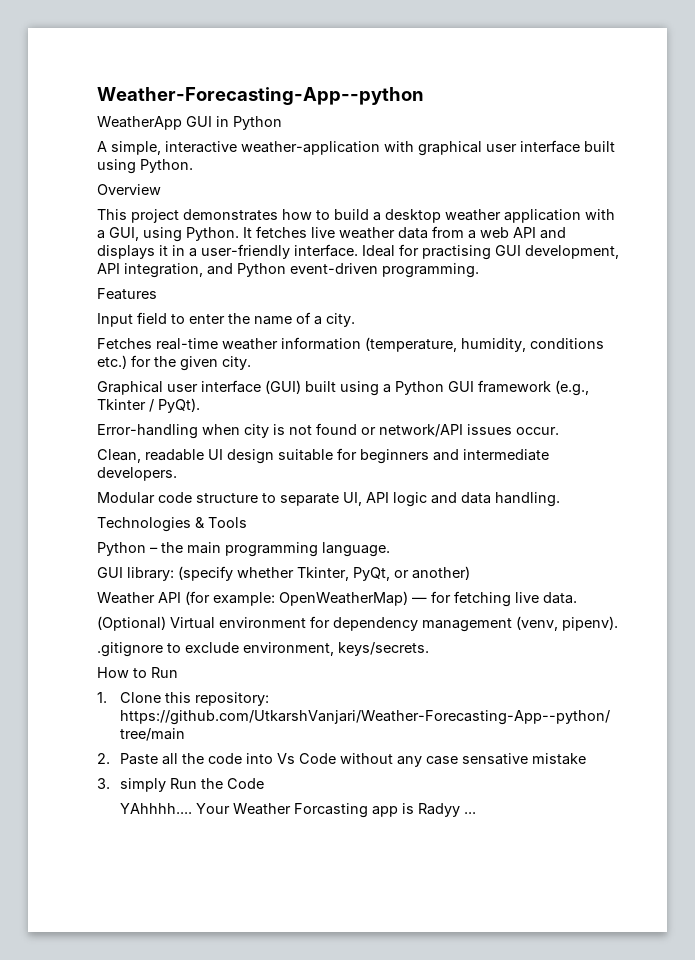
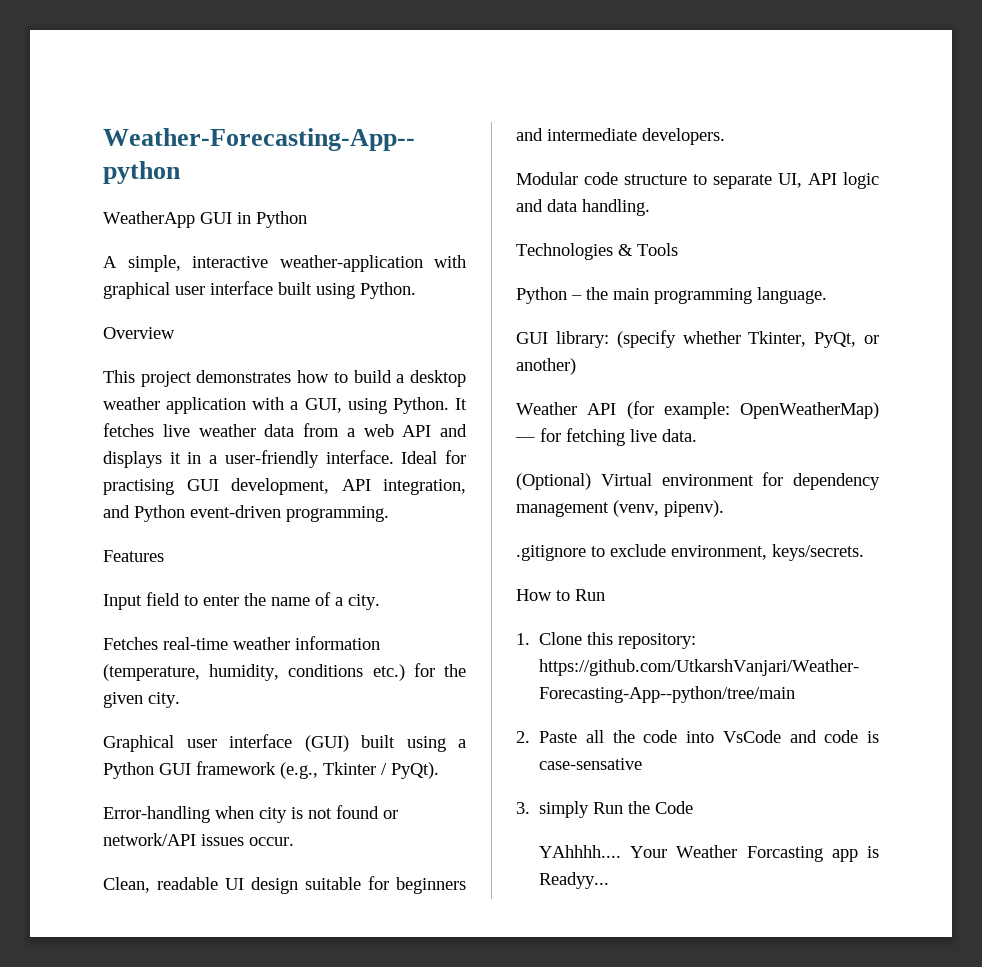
- 2. Paste all the code into Vs Code without any case sensative mistake
+ 2. Paste all the code into VsCode and code is case-sensative
- Your Weather Forcasting app is Radyy ...
+ Your Weather Forcasting app is Readyy...

